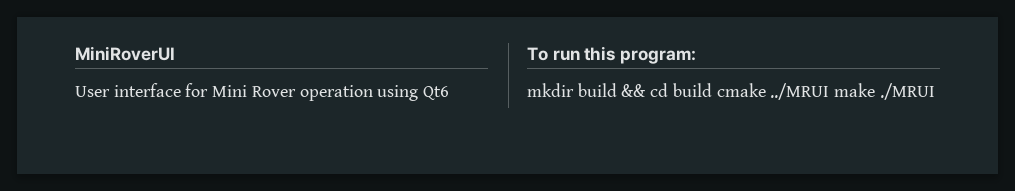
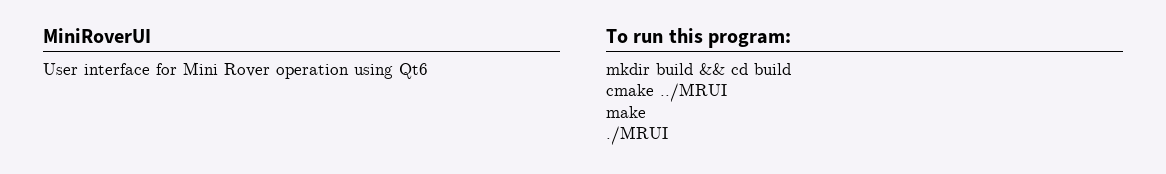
- mkdir build && cd build cmake ../MRUI make ./MRUI
+ mkdir build && cd build
+ cmake ../MRUI
+ make
+ ./MRUI

